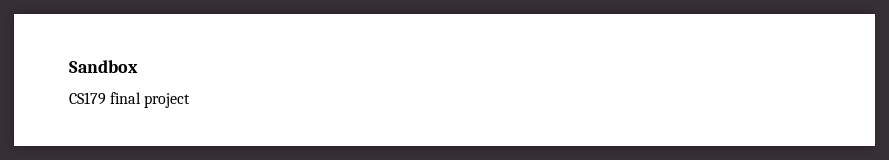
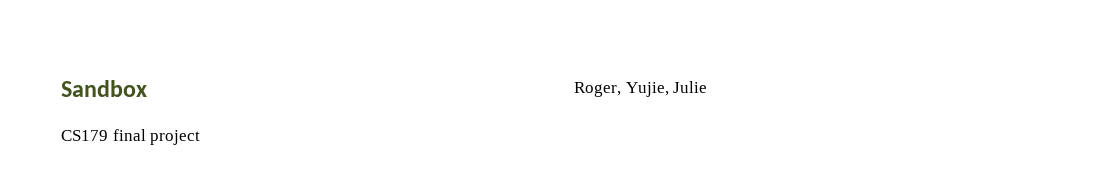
+ Roger, Yujie, Julie

